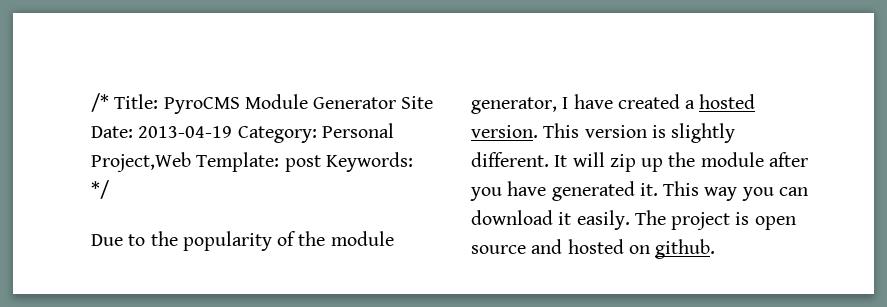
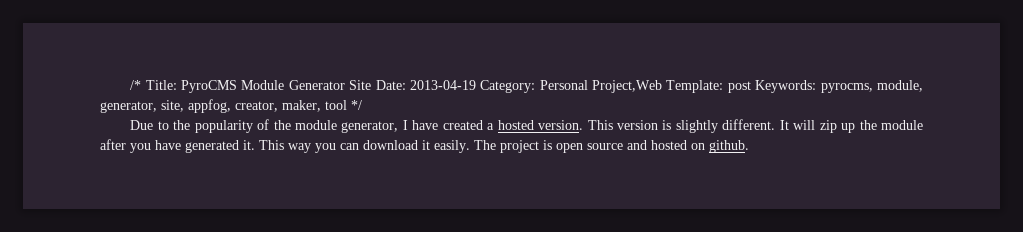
- /* Title: PyroCMS Module Generator Site Date: 2013-04-19 Category: Personal Project,Web Template: post Keywords: */
+ /* Title: PyroCMS Module Generator Site Date: 2013-04-19 Category: Personal Project,Web Template: post Keywords: pyrocms, module, generator, site, appfog, creator, maker, tool */

